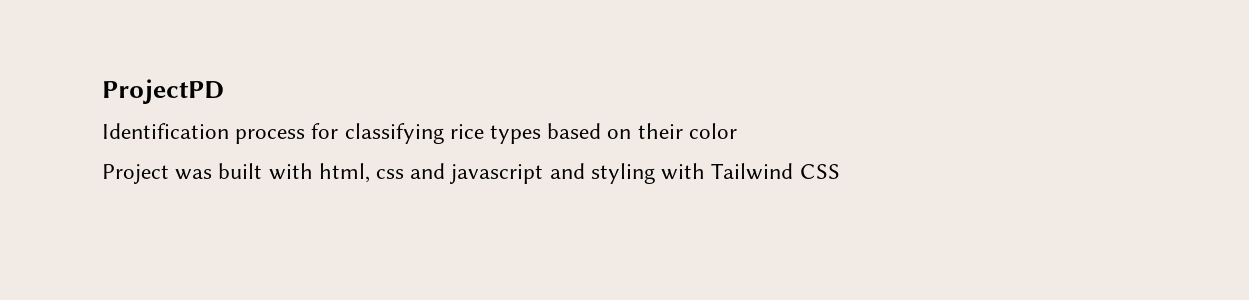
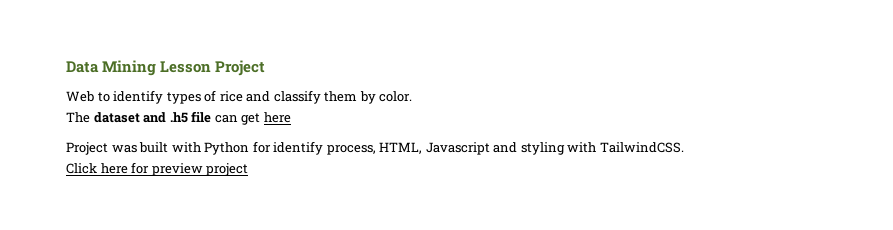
- ProjectPD
- Identification process for classifying rice types based on their color
- Project was built with html, css and javascript and styling with Tailwind CSS
+ Data Mining Lesson Project
+ Web to identify types of rice and classify them by color.
+ The dataset and .h5 file can get here
+ Project was built with Python for identify process, HTML, Javascript and styling with TailwindCSS.
+ Click here for preview project

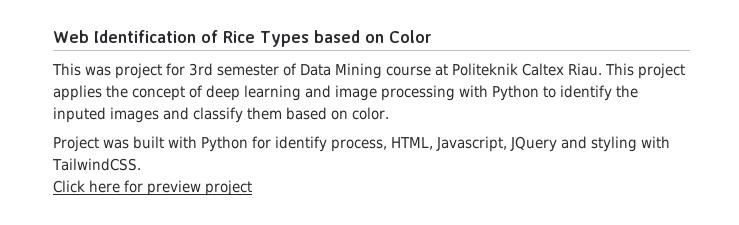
- Data Mining Lesson Project
- Web to identify types of rice and classify them by color.
+ Web Identification of Rice Types based on Color
+ This was project for 3rd semester of Data Mining course at Politeknik Caltex Riau. This project applies the concept of deep learning and image processing with Python to identify the inputed images and classify them based on color.
- The dataset and .h5 file can get here
- Project was built with Python for identify process, HTML, Javascript and styling with TailwindCSS.
+ Project was built with Python for identify process, HTML, Javascript, JQuery and styling with TailwindCSS.

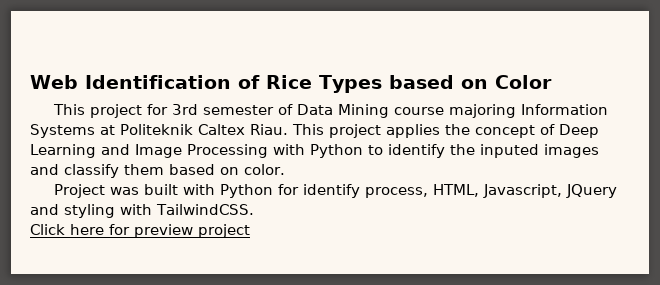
- This was project for 3rd semester of Data Mining course at Politeknik Caltex Riau.
+ This project for 3rd semester of Data Mining course majoring Information Systems at Politeknik Caltex Riau.
- This project applies the concept of deep learning and image processing with Python to identify the inputed images and classify them based on color.
+ This project applies the concept of Deep Learning and Image Processing with Python to identify the inputed images and classify them based on color.

